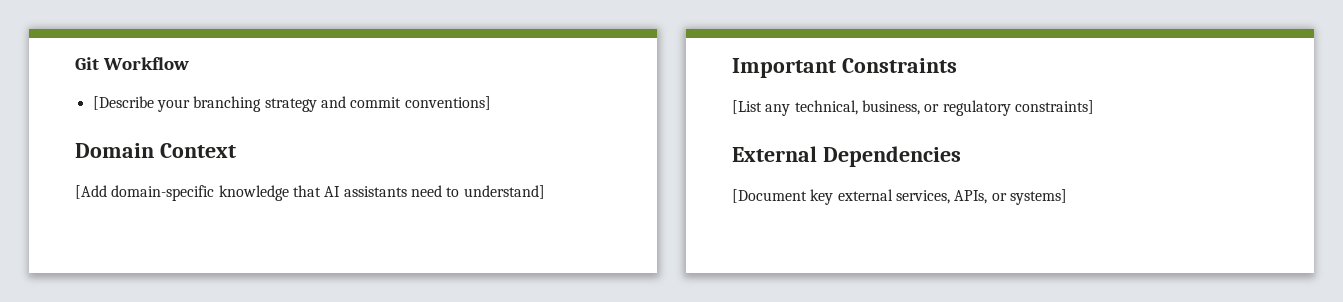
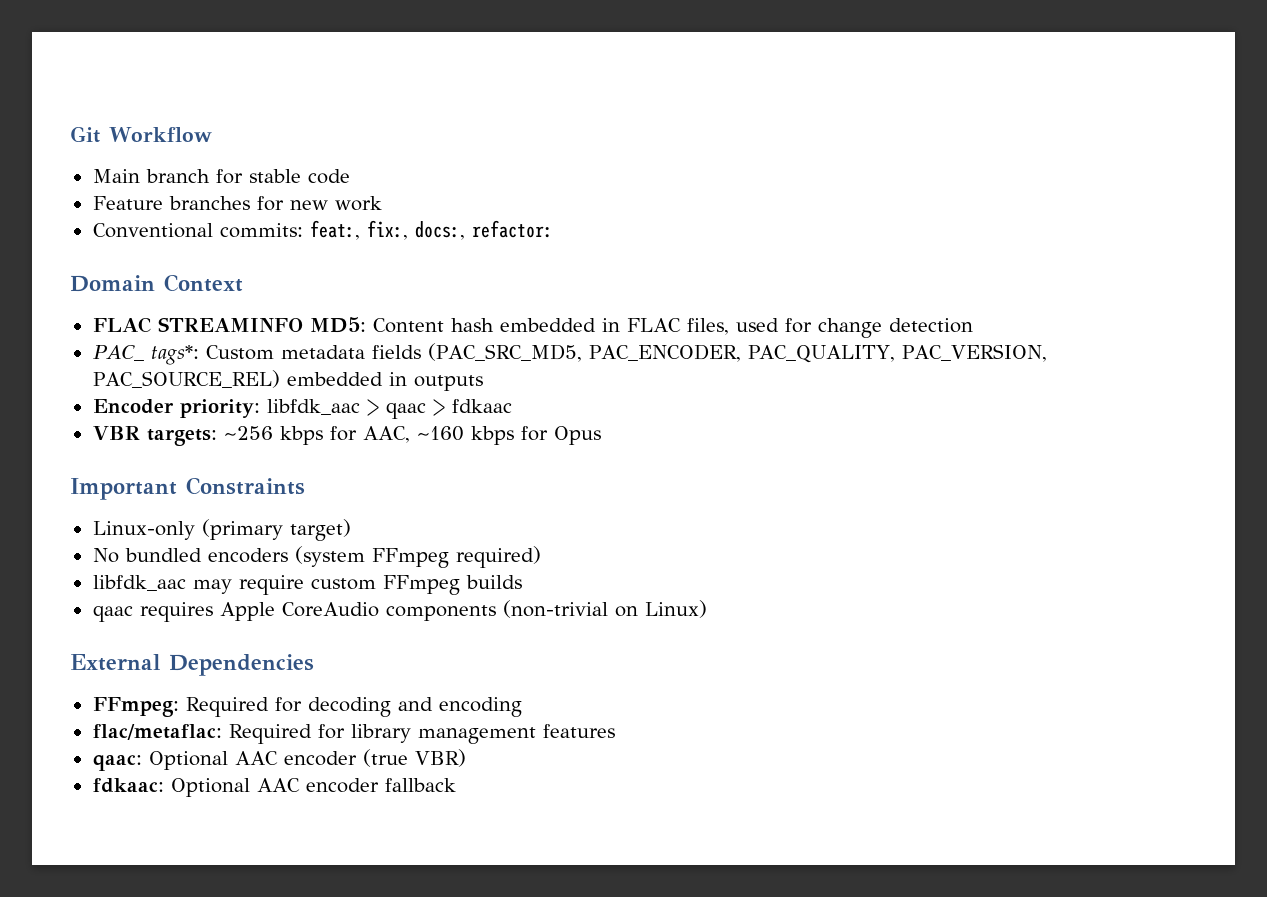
- [Describe your branching strategy and commit conventions]
+ Main branch for stable code
+ Feature branches for new work
+ Conventional commits: feat:, fix:, docs:, refactor:
  Domain Context
- [Add domain-specific knowledge that AI assistants need to understand]
+ FLAC STREAMINFO MD5: Content hash embedded in FLAC files, used for change detection
+ PAC_ tags*: Custom metadata fields (PAC_SRC_MD5, PAC_ENCODER, PAC_QUALITY, PAC_VERSION, PAC_SOURCE_REL) embedded in outputs
+ Encoder priority: libfdk_aac > qaac > fdkaac
+ VBR targets: ~256 kbps for AAC, ~160 kbps for Opus
  Important Constraints
- [List any technical, business, or regulatory constraints]
+ Linux-only (primary target)
+ No bundled encoders (system FFmpeg required)
+ libfdk_aac may require custom FFmpeg builds
+ qaac requires Apple CoreAudio components (non-trivial on Linux)
  External Dependencies
- [Document key external services, APIs, or systems]
+ FFmpeg: Required for decoding and encoding
+ flac/metaflac: Required for library management features
+ qaac: Optional AAC encoder (true VBR)
+ fdkaac: Optional AAC encoder fallback

